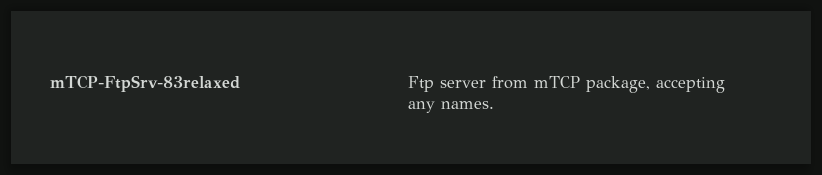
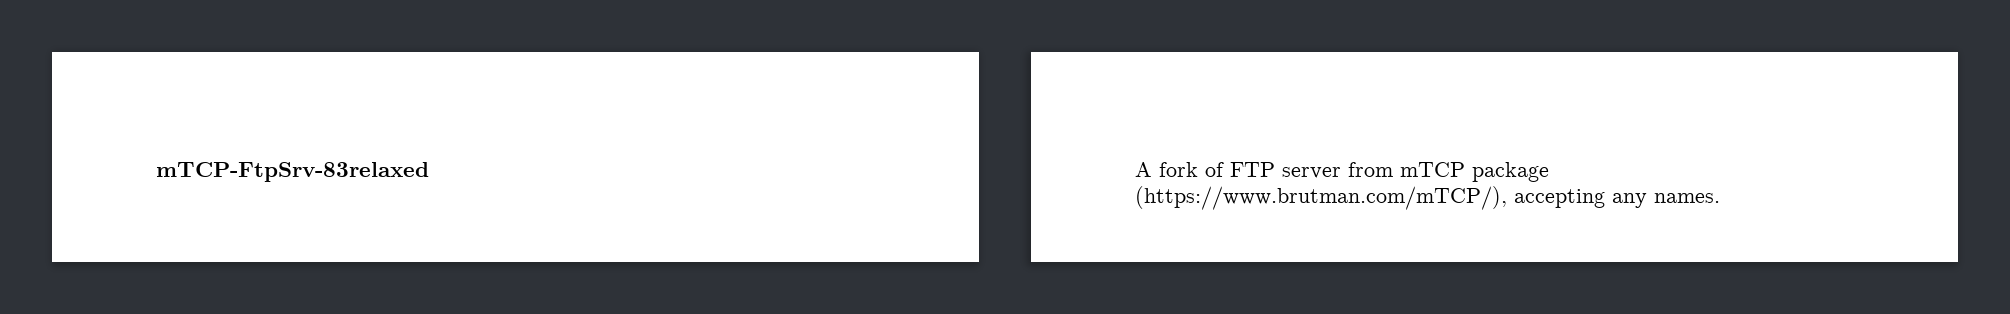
- Ftp server from mTCP package, accepting any names.
+ A fork of FTP server from mTCP package (https://www.brutman.com/mTCP/), accepting any names.

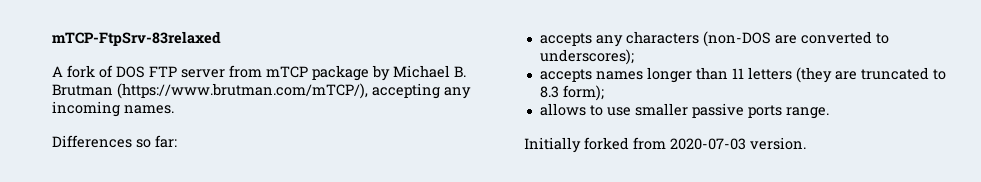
- A fork of FTP server from mTCP package (https://www.brutman.com/mTCP/), accepting any names.
+ A fork of DOS FTP server from mTCP package by Michael B. Brutman (https://www.brutman.com/mTCP/), accepting any incoming names.
+ Differences so far:
+ accepts any characters (non-DOS are converted to underscores);
+ accepts names longer than 11 letters (they are truncated to 8.3 form);
+ allows to use smaller passive ports range.
+ Initially forked from 2020-07-03 version.

